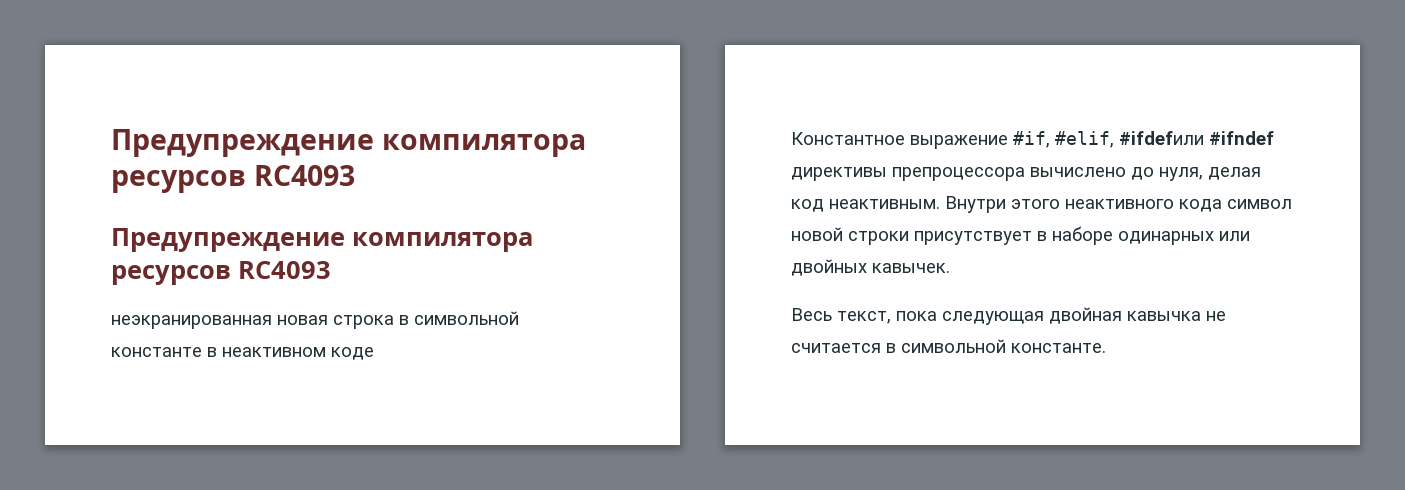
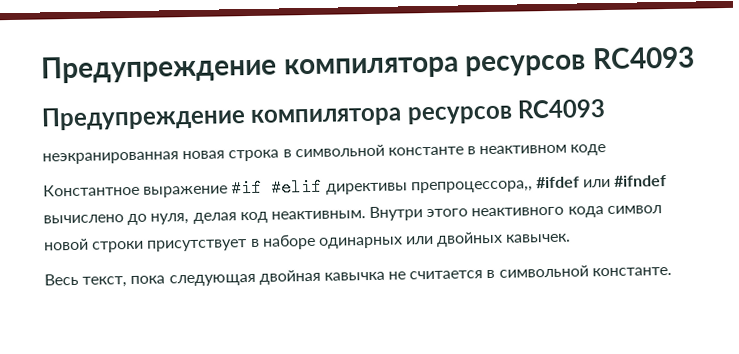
- Константное выражение #if, #elif, #ifdefили #ifndef директивы препроцессора вычислено до нуля, делая код неактивным.
+ Константное выражение #if #elif директивы препроцессора,, #ifdef или #ifndef вычислено до нуля, делая код неактивным.

